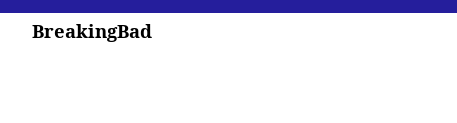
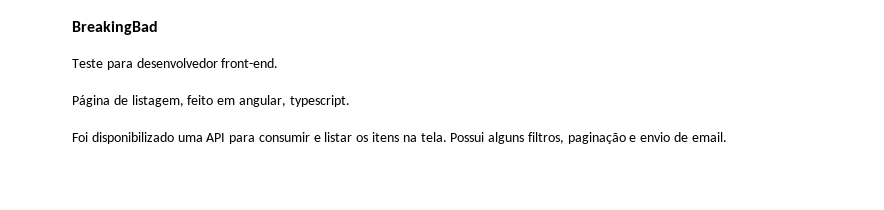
+ Teste para desenvolvedor front-end.
+ Página de listagem, feito em angular, typescript.
+ Foi disponibilizado uma API para consumir e listar os itens na tela. Possui alguns filtros, paginação e envio de email.

